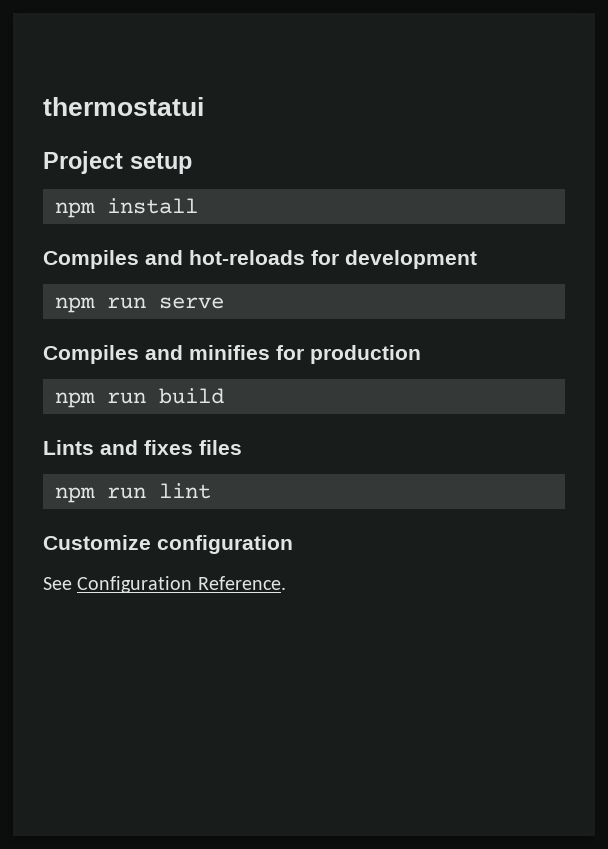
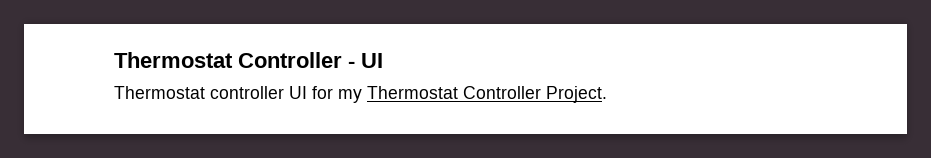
- thermostatui
- Project setup
- npm install
- Compiles and hot-reloads for development
- npm run serve
- Compiles and minifies for production
- npm run build
- Lints and fixes files
- npm run lint
- Customize configuration
- See Configuration Reference.
+ Thermostat Controller - UI
+ Thermostat controller UI for my Thermostat Controller Project.

